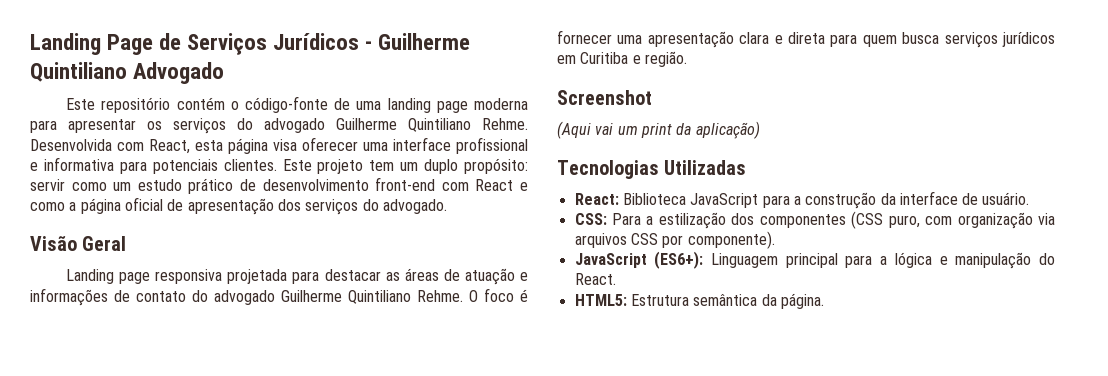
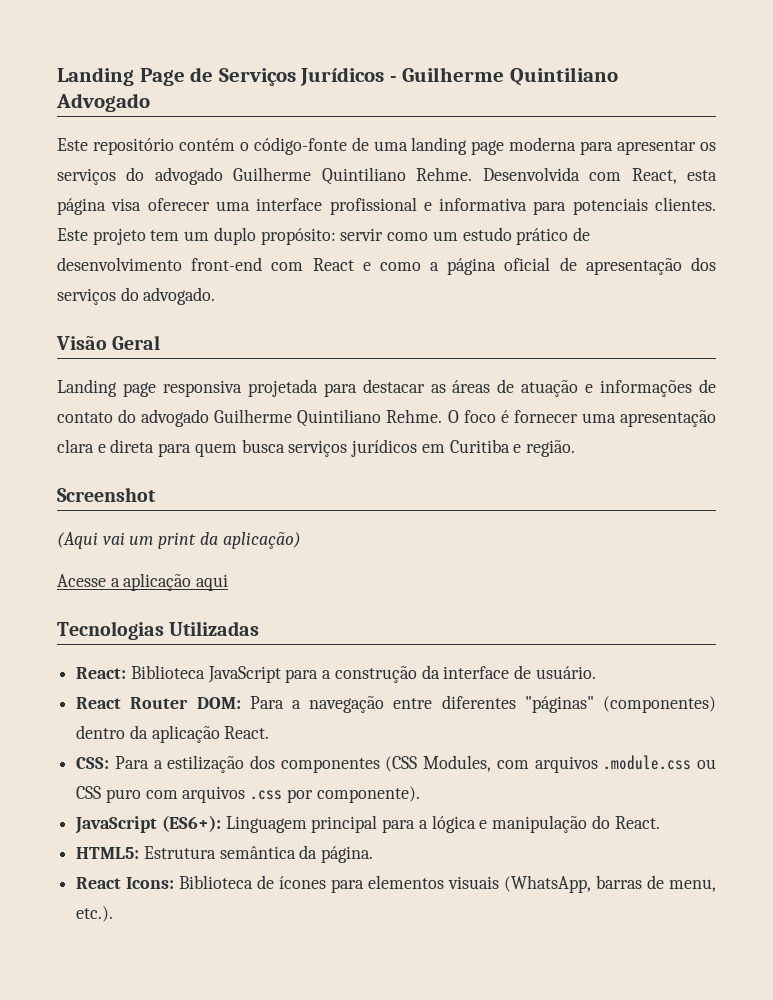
+ Acesse a aplicação aqui
+ React Router DOM: Para a navegação entre diferentes "páginas" (componentes) dentro da aplicação React.
- CSS: Para a estilização dos componentes (CSS puro, com organização via arquivos CSS por componente).
+ CSS: Para a estilização dos componentes (CSS Modules, com arquivos .module.css ou CSS puro com arquivos .css por componente).
+ React Icons: Biblioteca de ícones para elementos visuais (WhatsApp, barras de menu, etc.).

